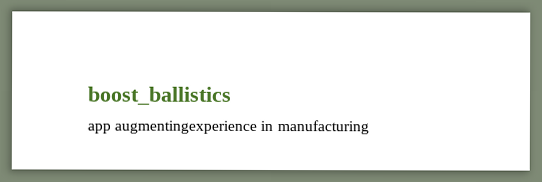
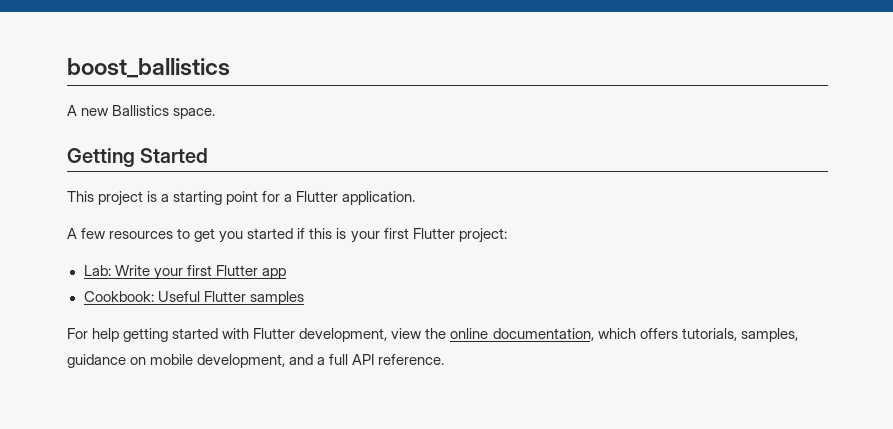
- app augmentingexperience in manufacturing
+ A new Ballistics space.
+ Getting Started
+ This project is a starting point for a Flutter application.
+ A few resources to get you started if this is your first Flutter project:
+ Lab: Write your first Flutter app
+ Cookbook: Useful Flutter samples
+ For help getting started with Flutter development, view the online documentation, which offers tutorials, samples, guidance on mobile development, and a full API reference.

